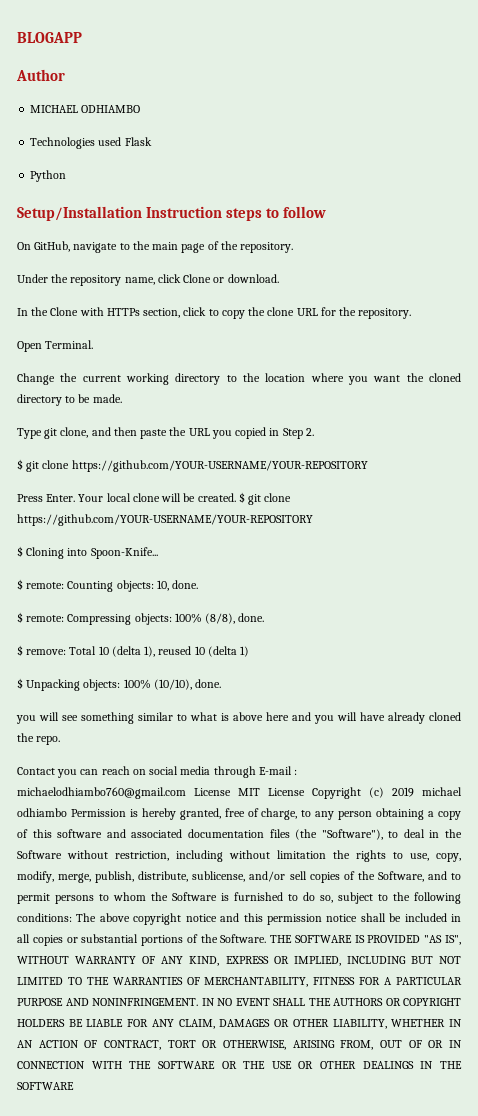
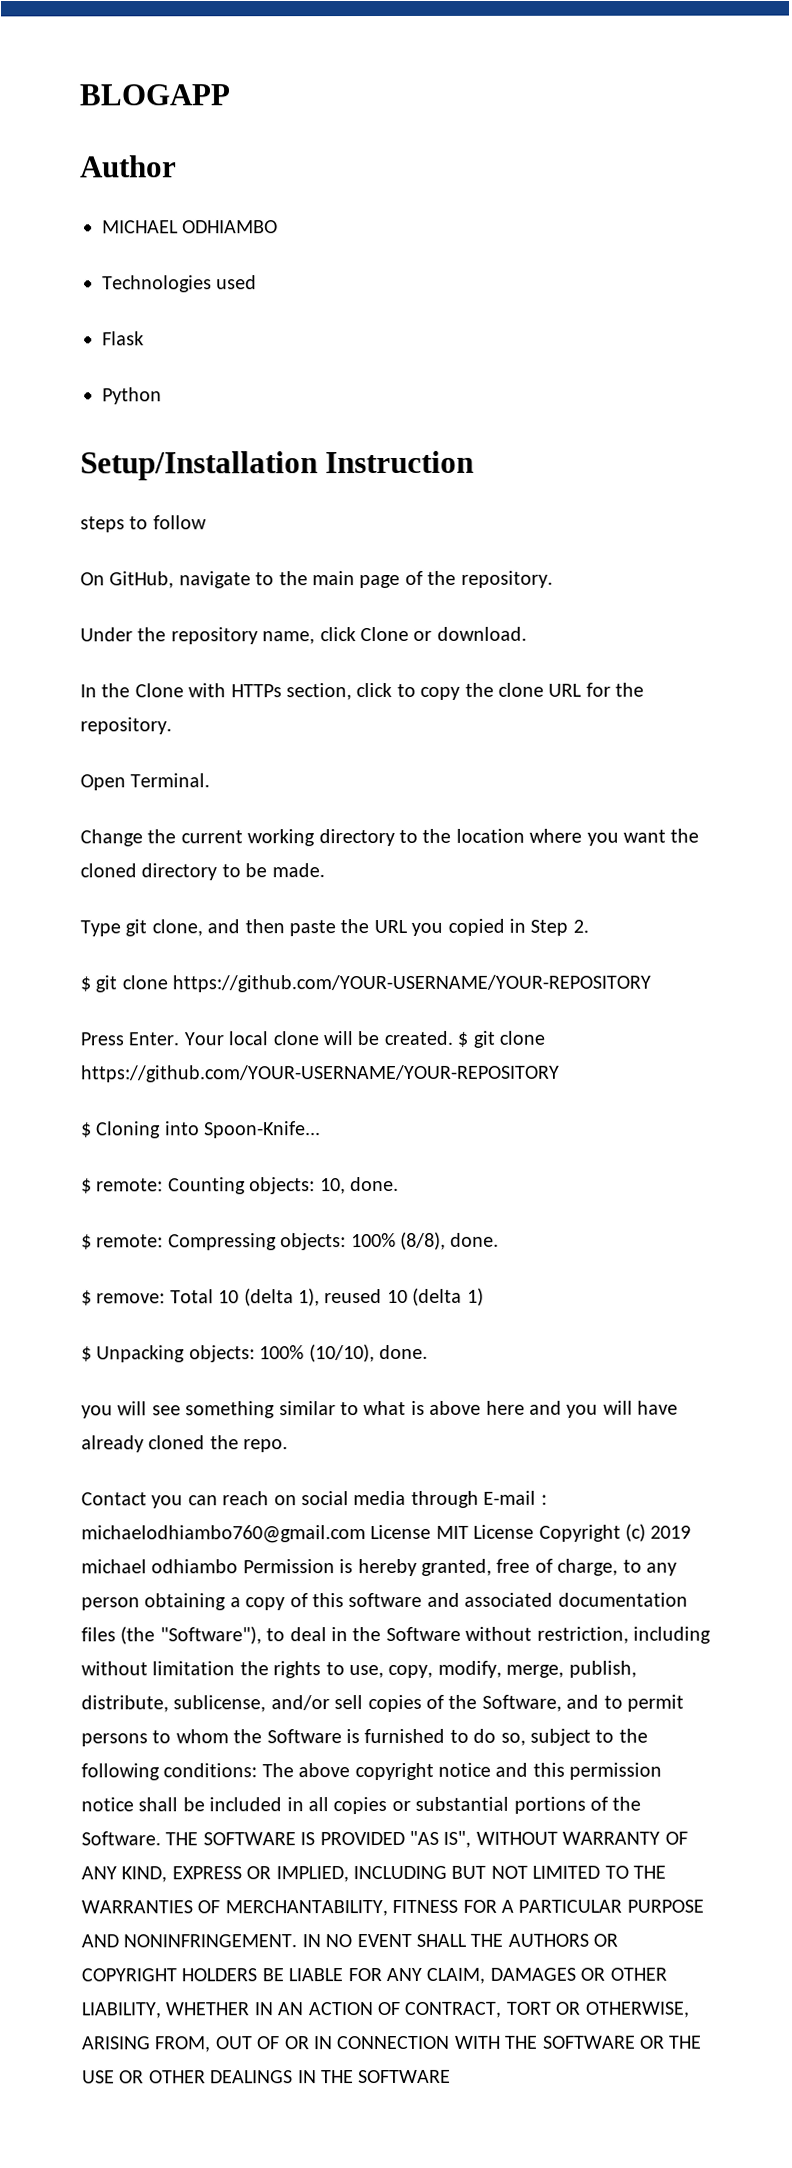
- Technologies used Flask
+ Technologies used
+ Flask
- Setup/Installation Instruction steps to follow
+ Setup/Installation Instruction
+ steps to follow

